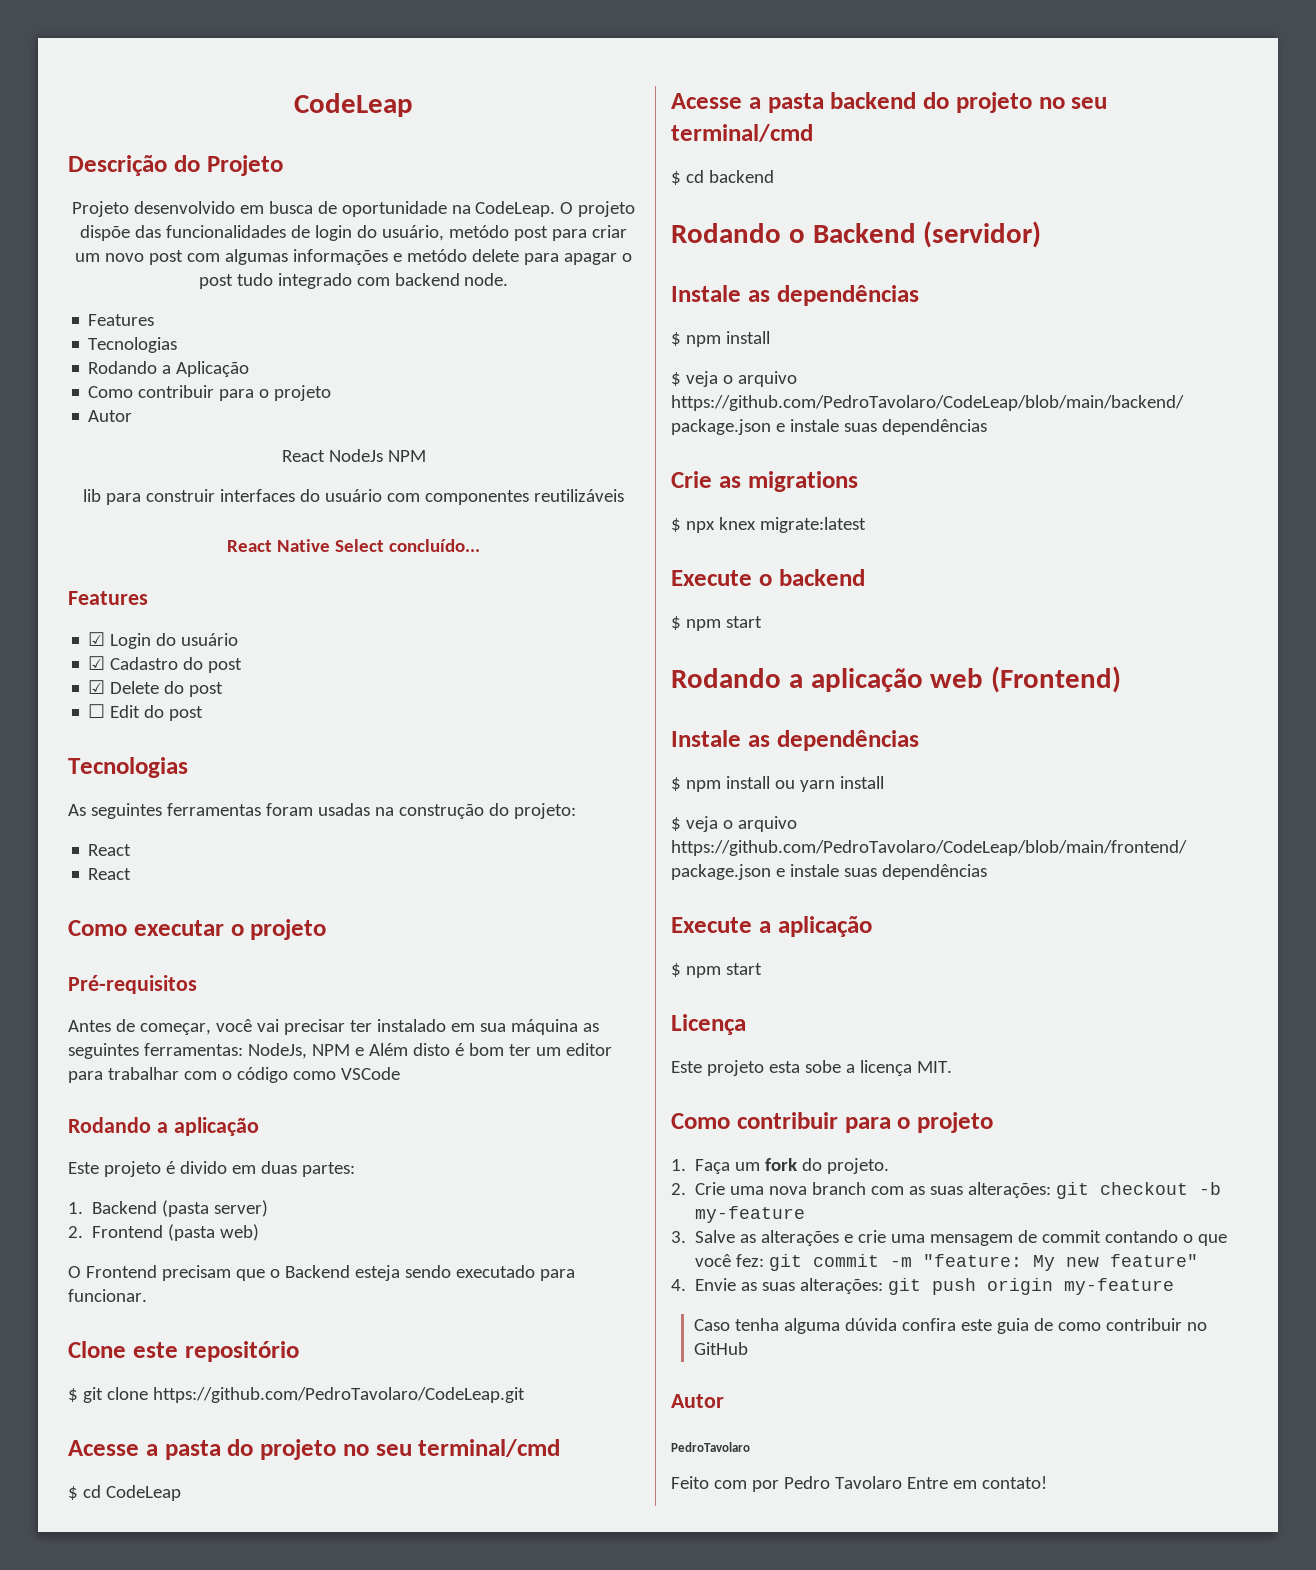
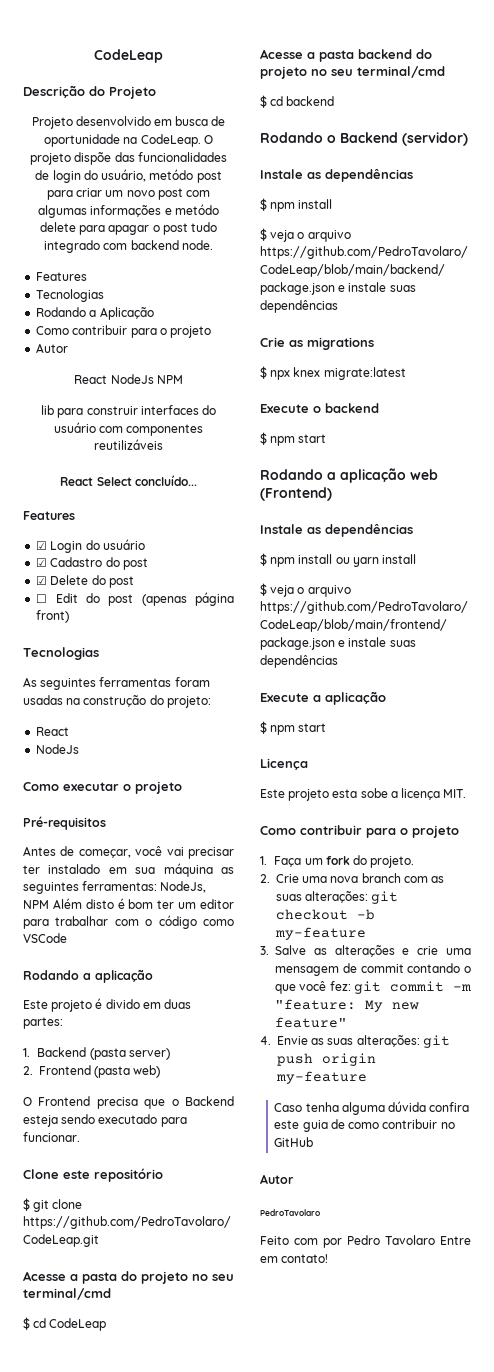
- React Native Select concluído...
+ React Select concluído...
- ☐ Edit do post
+ ☐ Edit do post (apenas página front)
  As seguintes ferramentas foram usadas na construção do projeto:
  React
- React
+ NodeJs
- Antes de começar, você vai precisar ter instalado em sua máquina as seguintes ferramentas: NodeJs, NPM e Além disto é bom ter um editor para trabalhar com o código como VSCode
+ Antes de começar, você vai precisar ter instalado em sua máquina as seguintes ferramentas: NodeJs, NPM Além disto é bom ter um editor para trabalhar com o código como VSCode
- O Frontend precisam que o Backend esteja sendo executado para funcionar.
+ O Frontend precisa que o Backend esteja sendo executado para funcionar.

